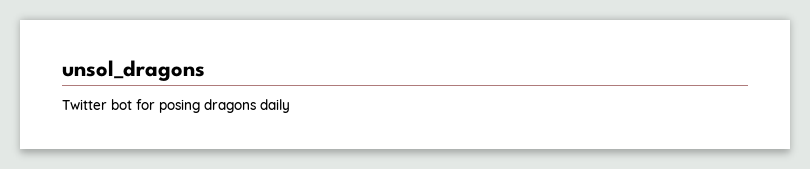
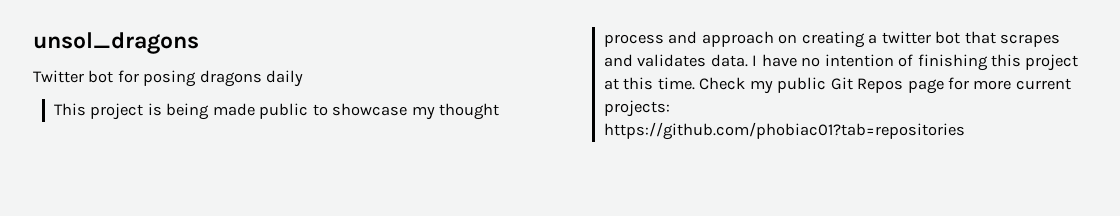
+ This project is being made public to showcase my thought process and approach on creating a twitter bot that scrapes and validates data. I have no intention of finishing this project at this time. Check my public Git Repos page for more current projects:
+ https://github.com/phobiac01?tab=repositories

